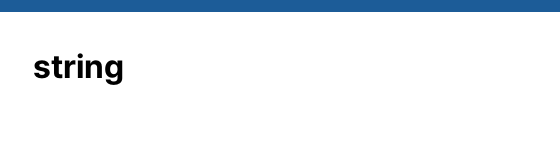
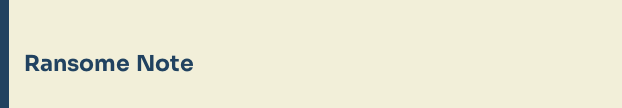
- string
+ Ransome Note

